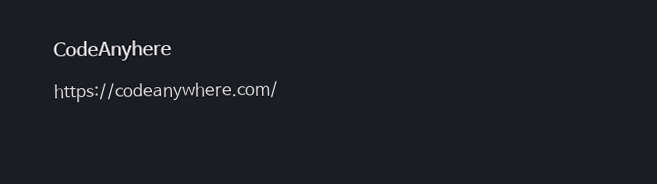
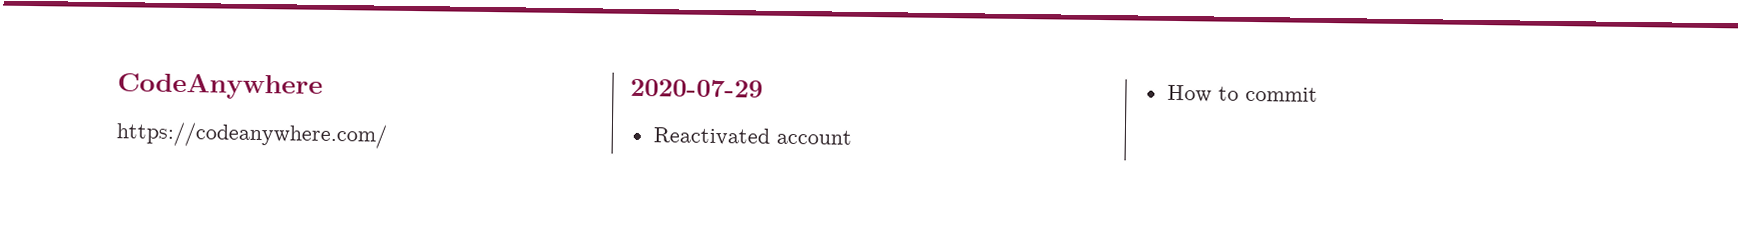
- CodeAnyhere
+ CodeAnywhere
+ 2020-07-29
+ Reactivated account
+ How to commit

